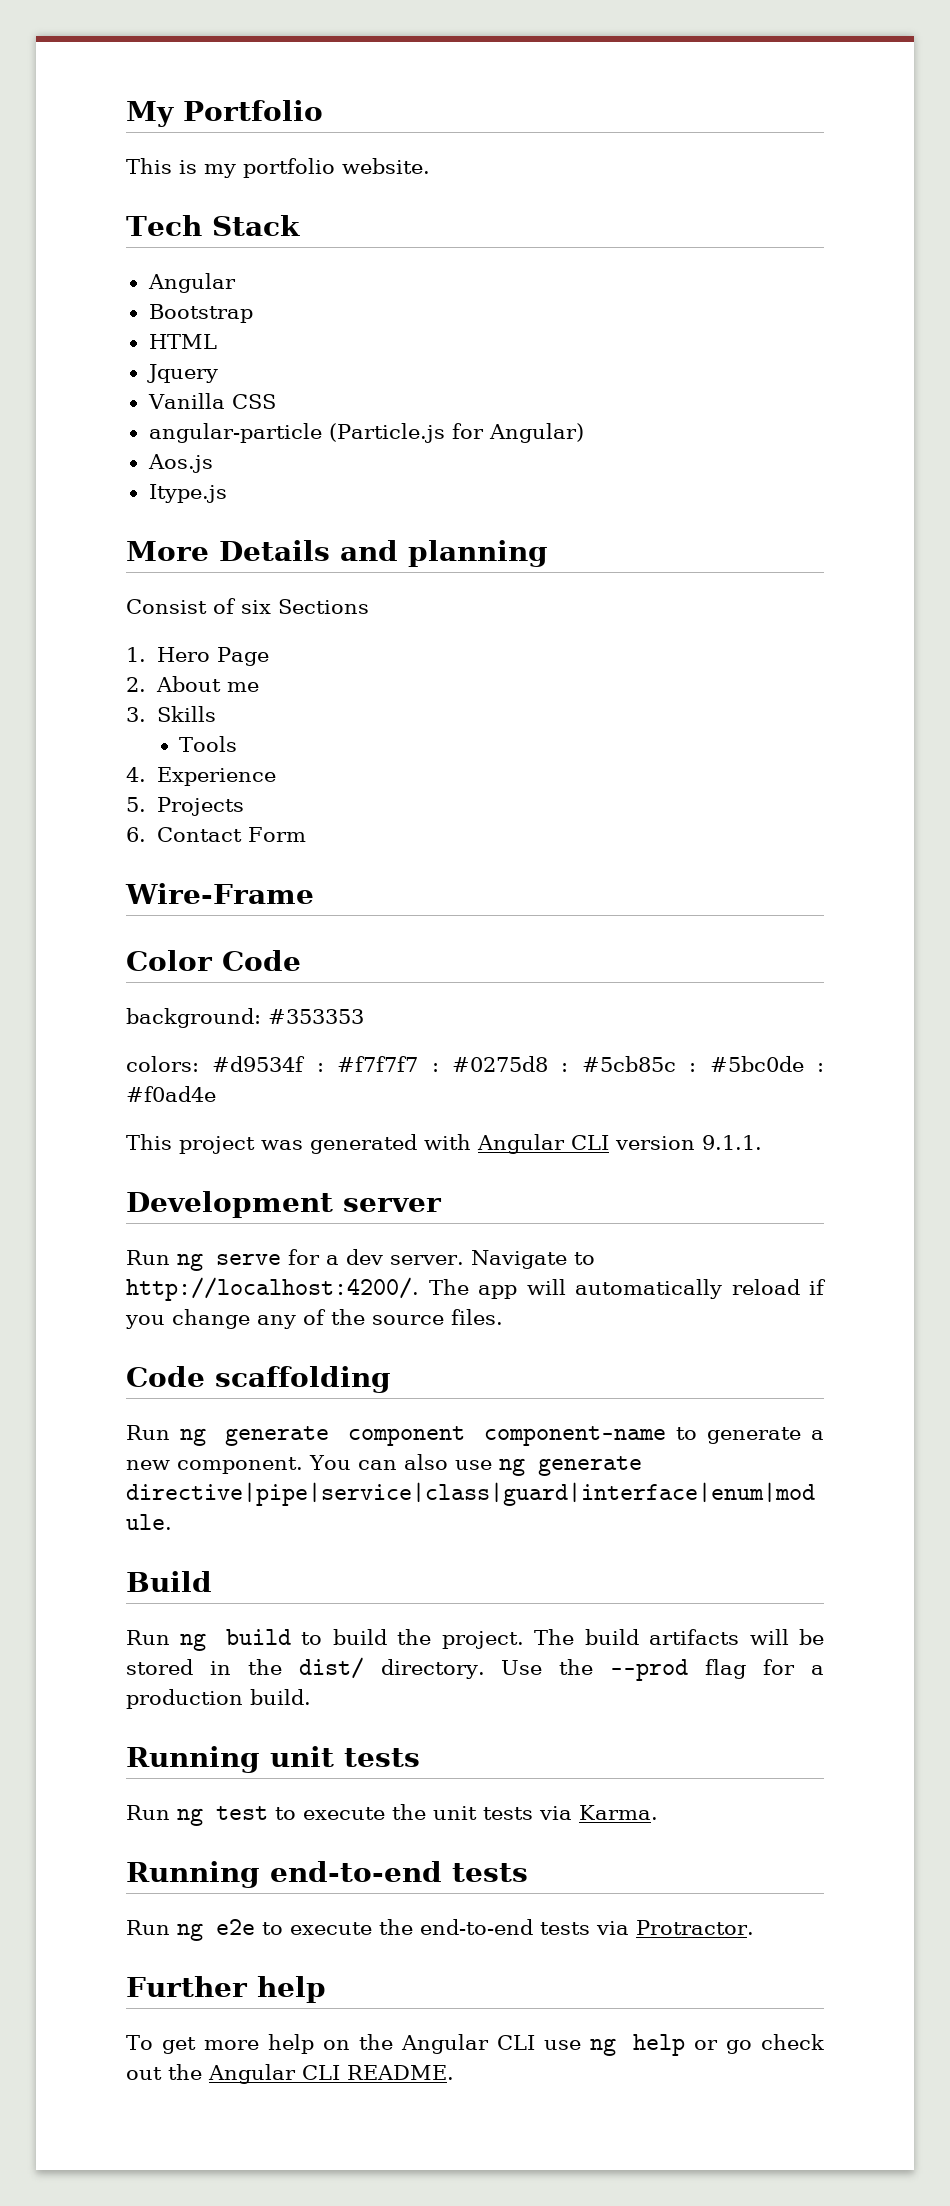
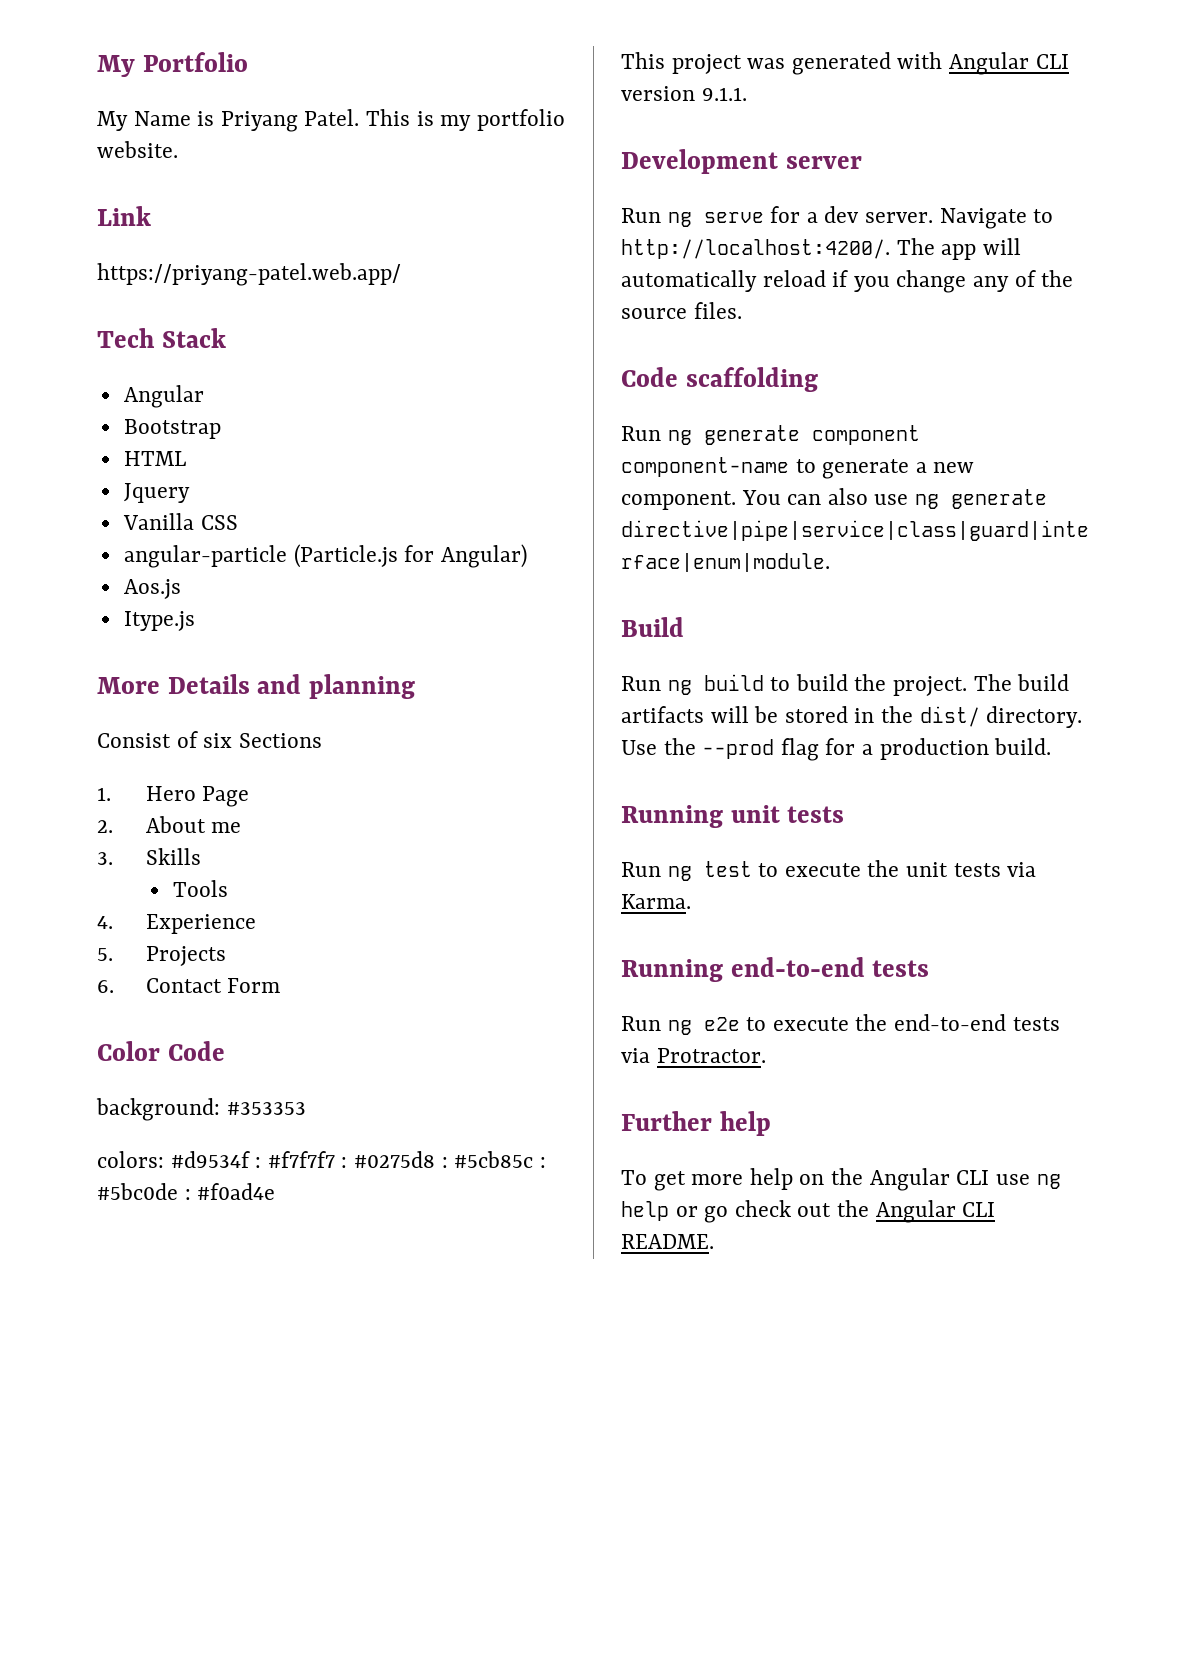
+ My Name is Priyang Patel.
+ Link
+ https://priyang-patel.web.app/
- Wire-Frame

